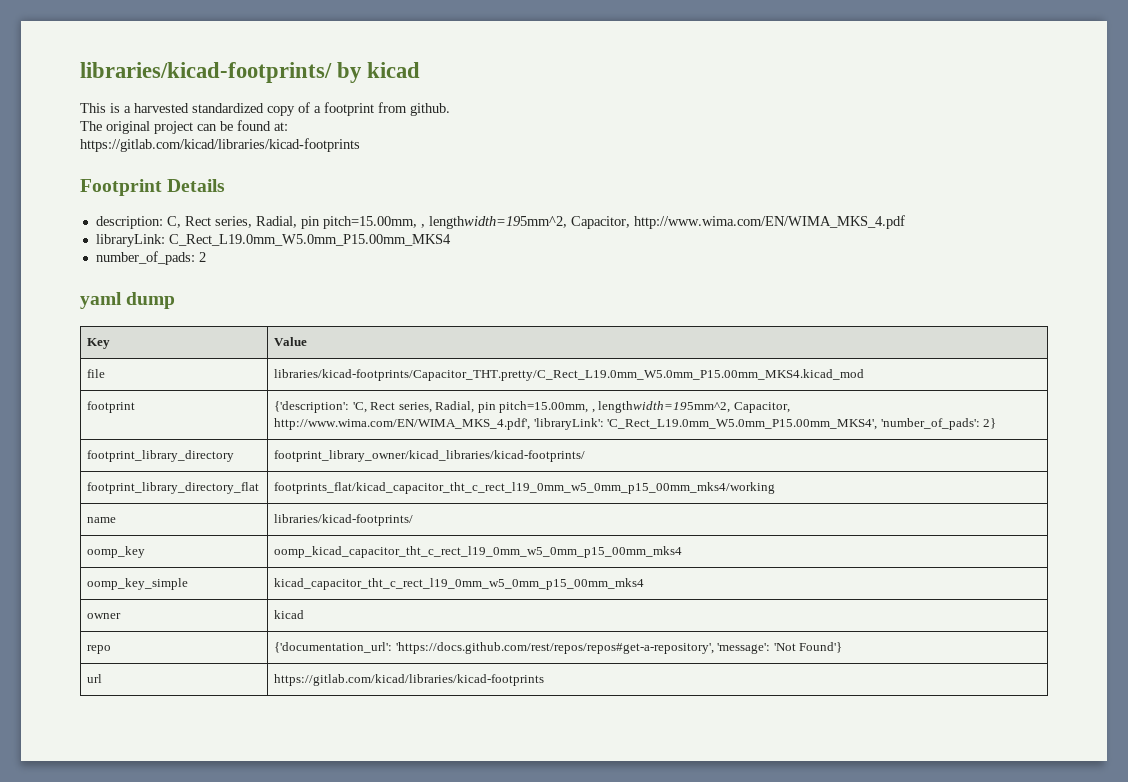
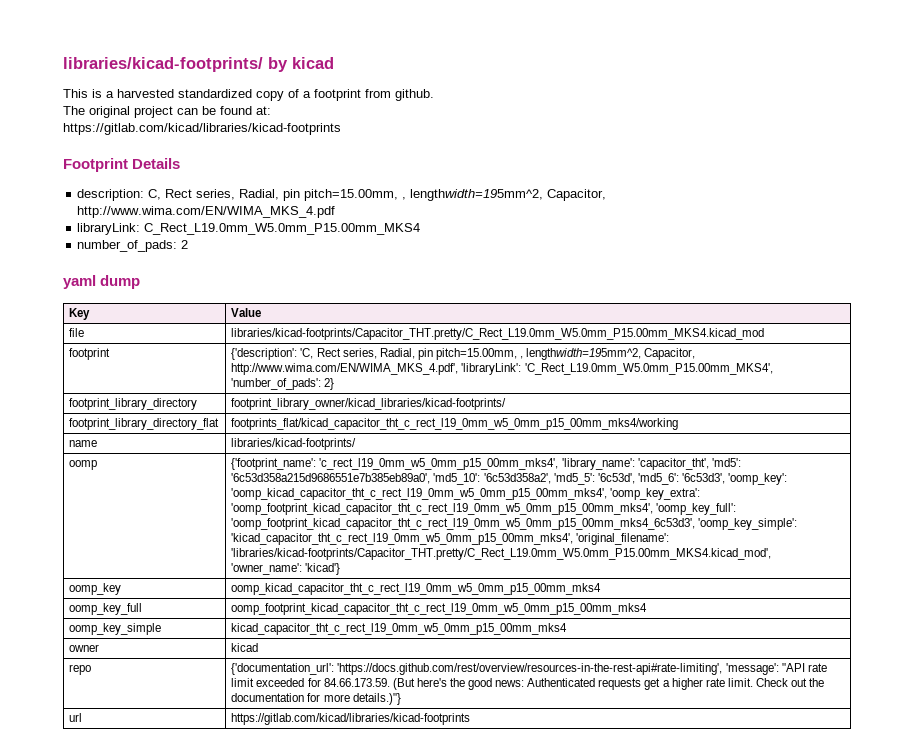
+ oomp | {'footprint_name': 'c_rect_l19_0mm_w5_0mm_p15_00mm_mks4', 'library_name': 'capacitor_tht', 'md5': '6c53d358a215d9686551e7b385eb89a0', 'md5_10': '6c53d358a2', 'md5_5': '6c53d', 'md5_6': '6c53d3', 'oomp_key': 'oomp_kicad_capacitor_tht_c_rect_l19_0mm_w5_0mm_p15_00mm_mks4', 'oomp_key_extra': 'oomp_footprint_kicad_capacitor_tht_c_rect_l19_0mm_w5_0mm_p15_00mm_mks4', 'oomp_key_full': 'oomp_footprint_kicad_capacitor_tht_c_rect_l19_0mm_w5_0mm_p15_00mm_mks4_6c53d3', 'oomp_key_simple': 'kicad_capacitor_tht_c_rect_l19_0mm_w5_0mm_p15_00mm_mks4', 'original_filename': 'libraries/kicad-footprints/Capacitor_THT.pretty/C_Rect_L19.0mm_W5.0mm_P15.00mm_MKS4.kicad_mod', 'owner_name': 'kicad'}
+ oomp_key_full | oomp_footprint_kicad_capacitor_tht_c_rect_l19_0mm_w5_0mm_p15_00mm_mks4
- repo | {'documentation_url': 'https://docs.github.com/rest/repos/repos#get-a-repository', 'message': 'Not Found'}
+ repo | {'documentation_url': 'https://docs.github.com/rest/overview/resources-in-the-rest-api#rate-limiting', 'message': "API rate limit exceeded for 84.66.173.59. (But here's the good news: Authenticated requests get a higher rate limit. Check out the documentation for more details.)"}

